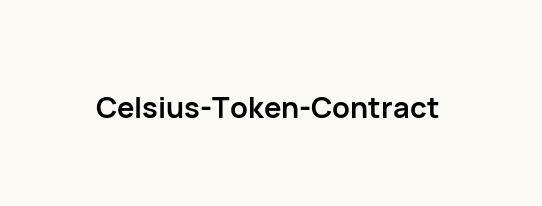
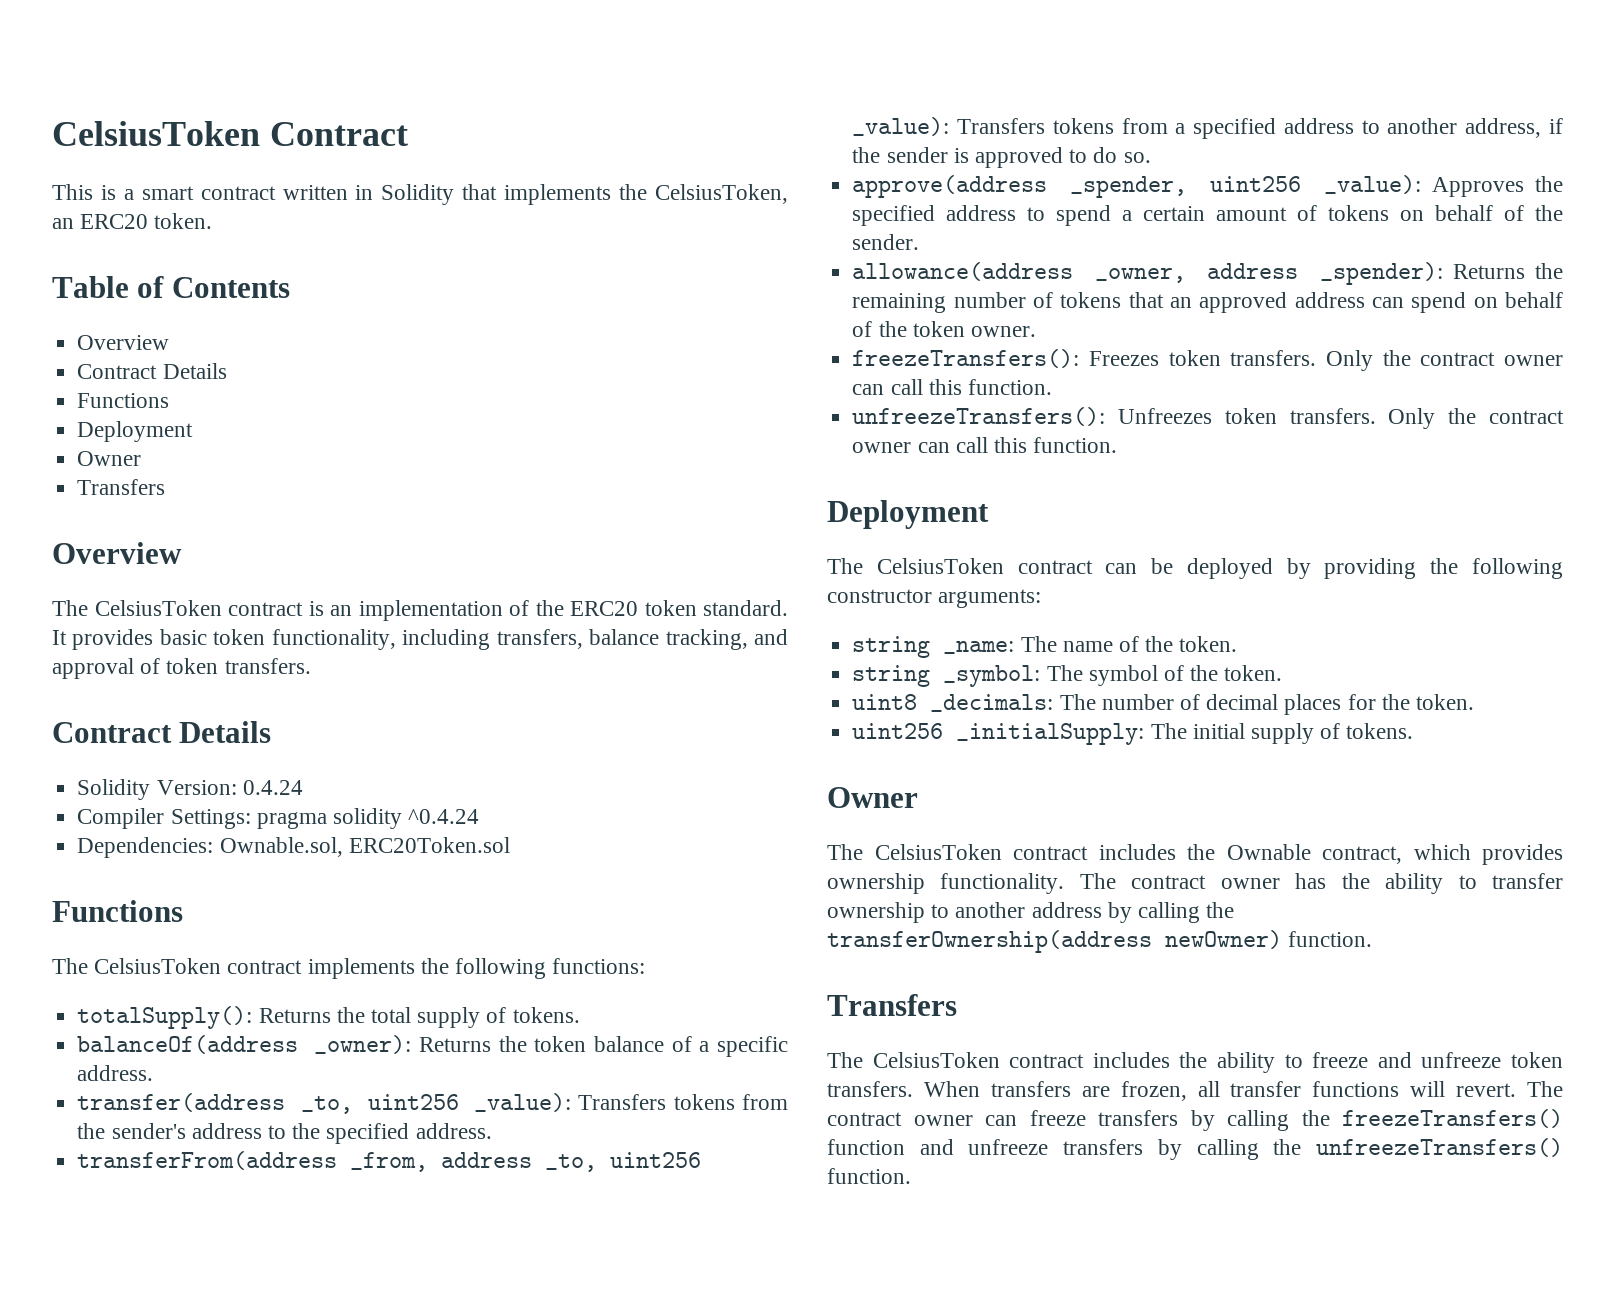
- Celsius-Token-Contract
+ CelsiusToken Contract
+ This is a smart contract written in Solidity that implements the CelsiusToken, an ERC20 token.
+ Table of Contents
+ Overview
+ Contract Details
+ Functions
+ Deployment
+ Owner
+ Transfers
+ Overview
+ The CelsiusToken contract is an implementation of the ERC20 token standard. It provides basic token functionality, including transfers, balance tracking, and approval of token transfers.
+ Contract Details
+ Solidity Version: 0.4.24
+ Compiler Settings: pragma solidity ^0.4.24
+ Dependencies: Ownable.sol, ERC20Token.sol
+ Functions
+ The CelsiusToken contract implements the following functions:
+ totalSupply(): Returns the total supply of tokens.
+ balanceOf(address _owner): Returns the token balance of a specific address.
+ transfer(address _to, uint256 _value): Transfers tokens from the sender's address to the specified address.
+ transferFrom(address _from, address _to, uint256 _value): Transfers tokens from a specified address to another address, if the sender is approved to do so.
+ approve(address _spender, uint256 _value): Approves the specified address to spend a certain amount of tokens on behalf of the sender.
+ allowance(address _owner, address _spender): Returns the remaining number of tokens that an approved address can spend on behalf of the token owner.
+ freezeTransfers(): Freezes token transfers. Only the contract owner can call this function.
+ unfreezeTransfers(): Unfreezes token transfers. Only the contract owner can call this function.
+ Deployment
+ The CelsiusToken contract can be deployed by providing the following constructor arguments:
+ string _name: The name of the token.
+ string _symbol: The symbol of the token.
+ uint8 _decimals: The number of decimal places for the token.
+ uint256 _initialSupply: The initial supply of tokens.
+ Owner
+ The CelsiusToken contract includes the Ownable contract, which provides ownership functionality. The contract owner has the ability to transfer ownership to another address by calling the transferOwnership(address newOwner) function.
+ Transfers
+ The CelsiusToken contract includes the ability to freeze and unfreeze token transfers. When transfers are frozen, all transfer functions will revert. The contract owner can freeze transfers by calling the freezeTransfers() function and unfreeze transfers by calling the unfreezeTransfers() function.

